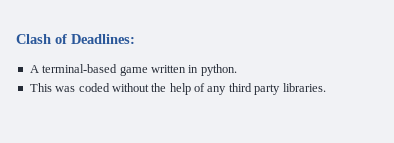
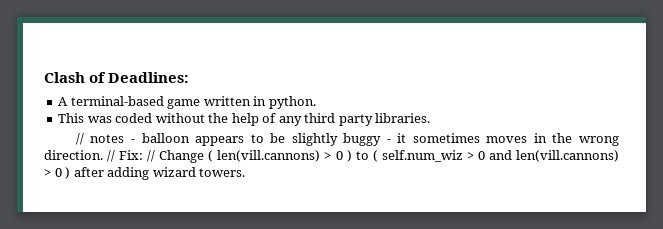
+ // notes - balloon appears to be slightly buggy - it sometimes moves in the wrong direction. // Fix: // Change ( len(vill.cannons) > 0 ) to ( self.num_wiz > 0 and len(vill.cannons) > 0 ) after adding wizard towers.

